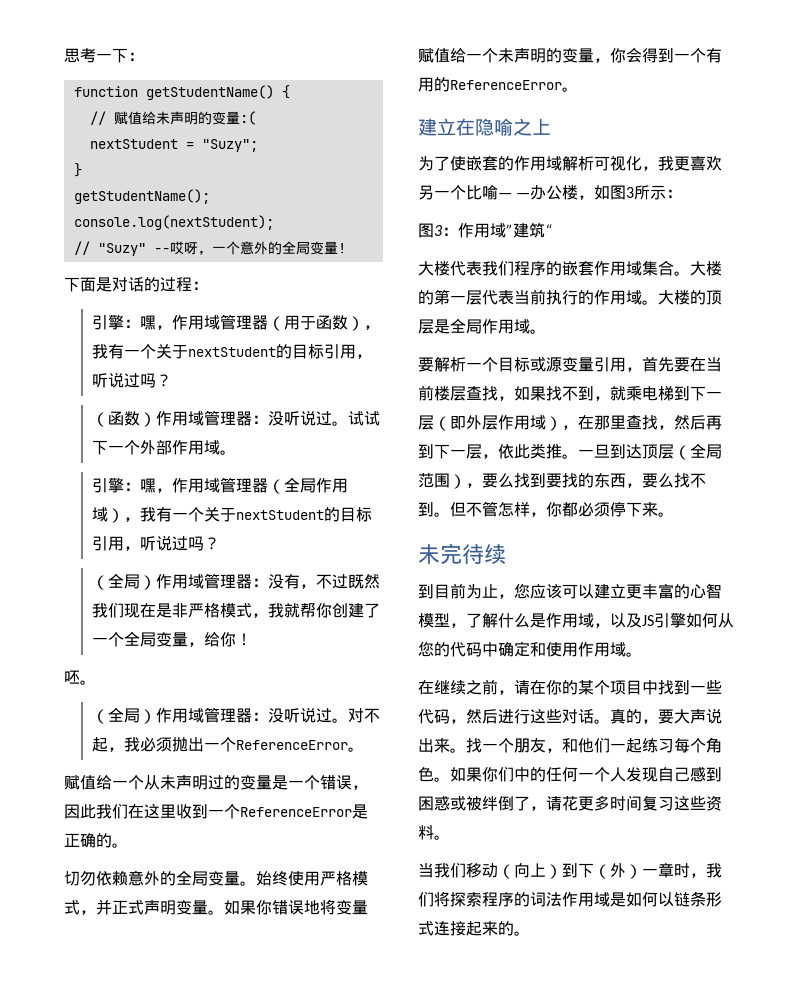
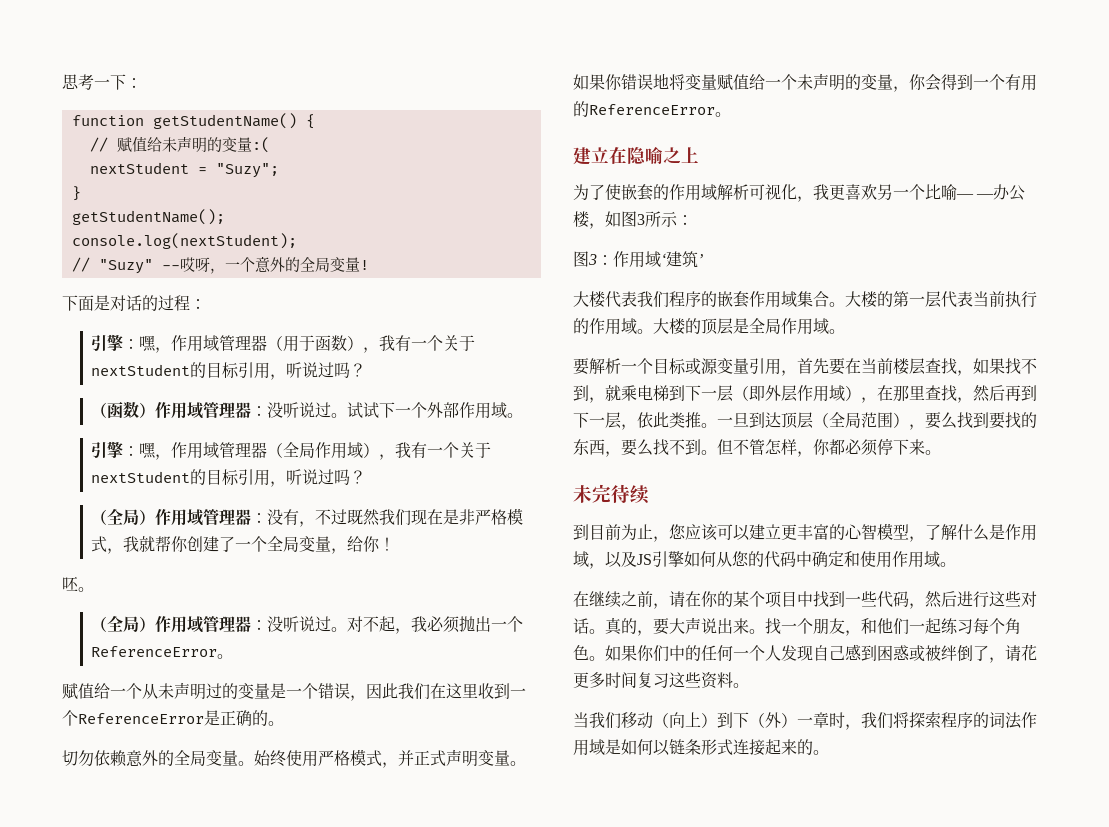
- 图3：作用域”建筑“
+ 图3：作用域‘建筑’

